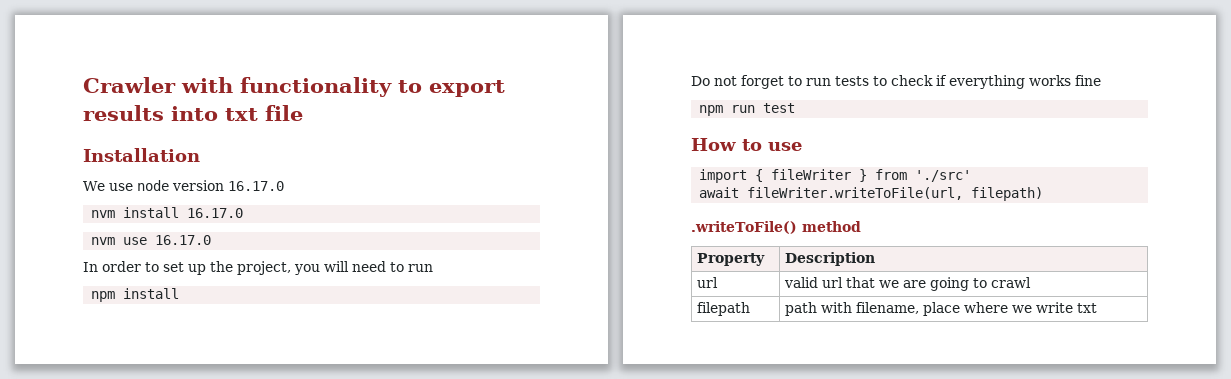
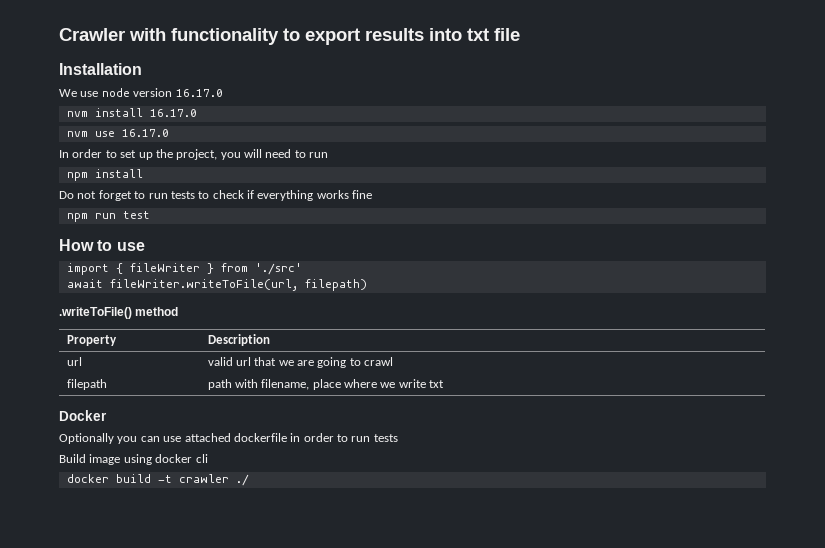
+ Docker
+ Optionally you can use attached dockerfile in order to run tests
+ Build image using docker cli
+ docker build -t crawler ./

